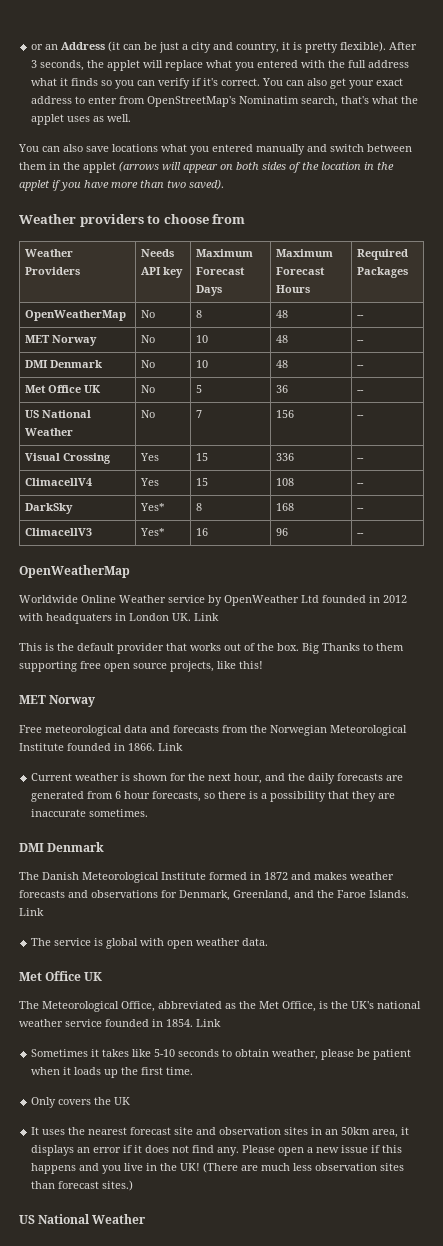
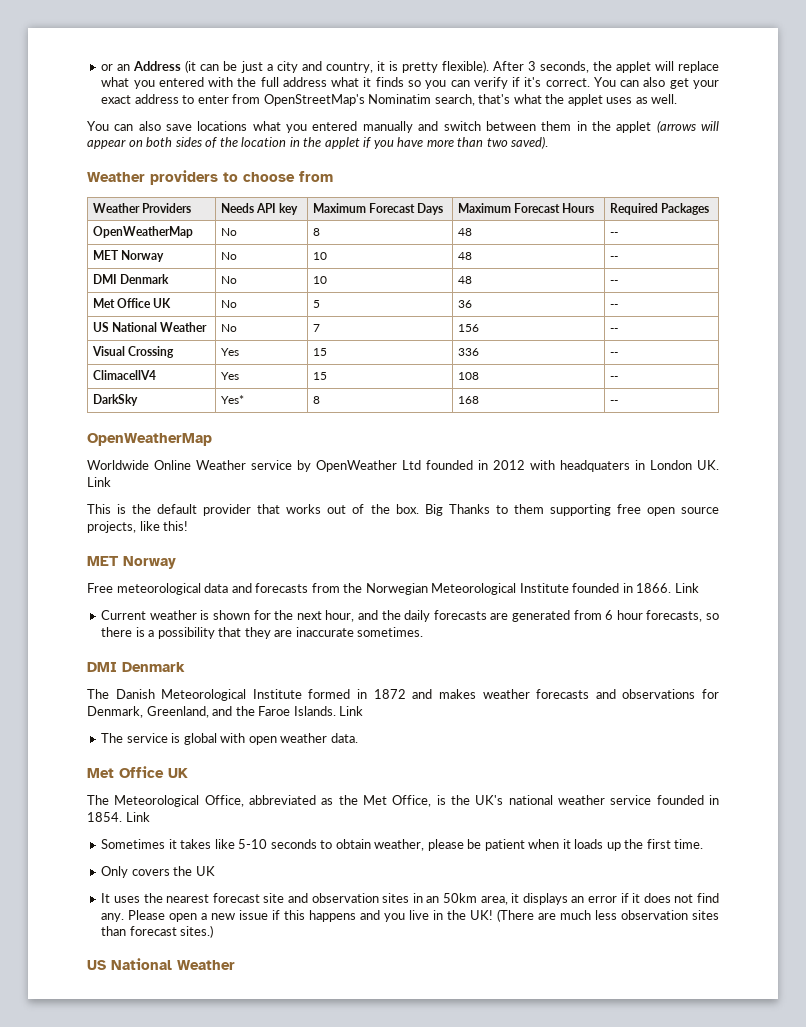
- ClimacellV3 | Yes* | 16 | 96 | --

